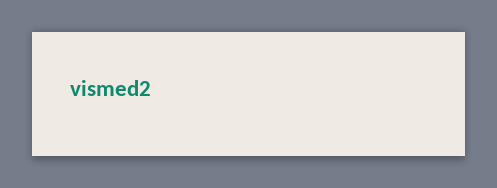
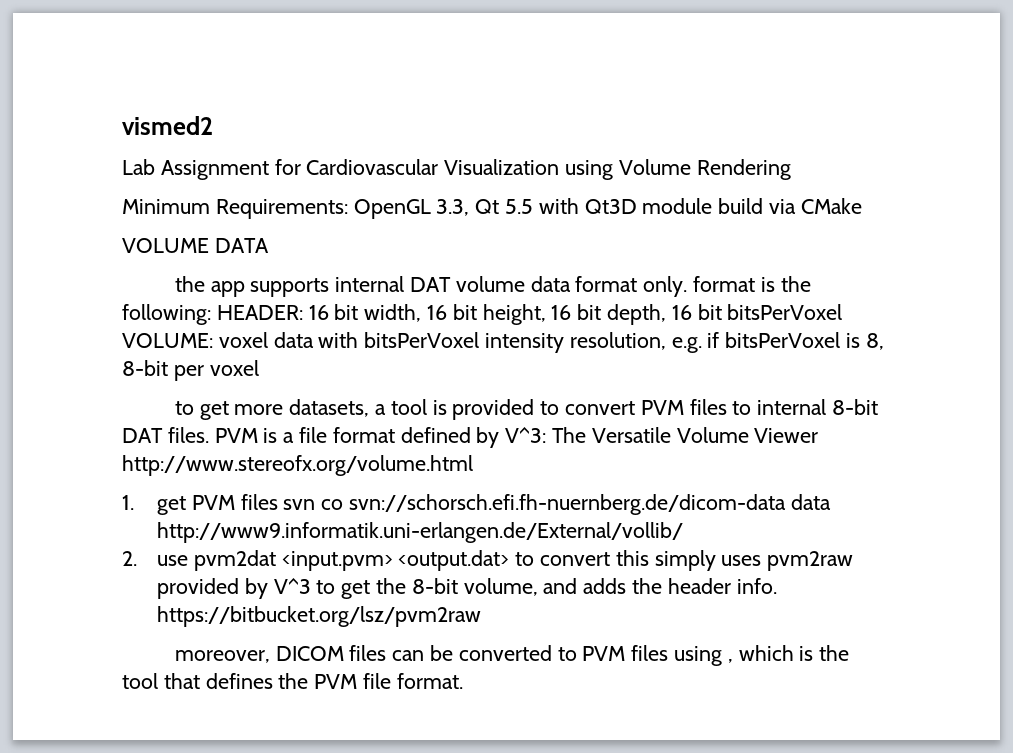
+ Lab Assignment for Cardiovascular Visualization using Volume Rendering
+ Minimum Requirements: OpenGL 3.3, Qt 5.5 with Qt3D module build via CMake
+ VOLUME DATA
+ the app supports internal DAT volume data format only. format is the following: HEADER: 16 bit width, 16 bit height, 16 bit depth, 16 bit bitsPerVoxel VOLUME: voxel data with bitsPerVoxel intensity resolution, e.g. if bitsPerVoxel is 8, 8-bit per voxel
+ to get more datasets, a tool is provided to convert PVM files to internal 8-bit DAT files. PVM is a file format defined by V^3: The Versatile Volume Viewer http://www.stereofx.org/volume.html
+ 1. get PVM files svn co svn://schorsch.efi.fh-nuernberg.de/dicom-data data http://www9.informatik.uni-erlangen.de/External/vollib/
+ 2. use pvm2dat <input.pvm> <output.dat> to convert this simply uses pvm2raw provided by V^3 to get the 8-bit volume, and adds the header info. https://bitbucket.org/lsz/pvm2raw
+ moreover, DICOM files can be converted to PVM files using , which is the tool that defines the PVM file format.

